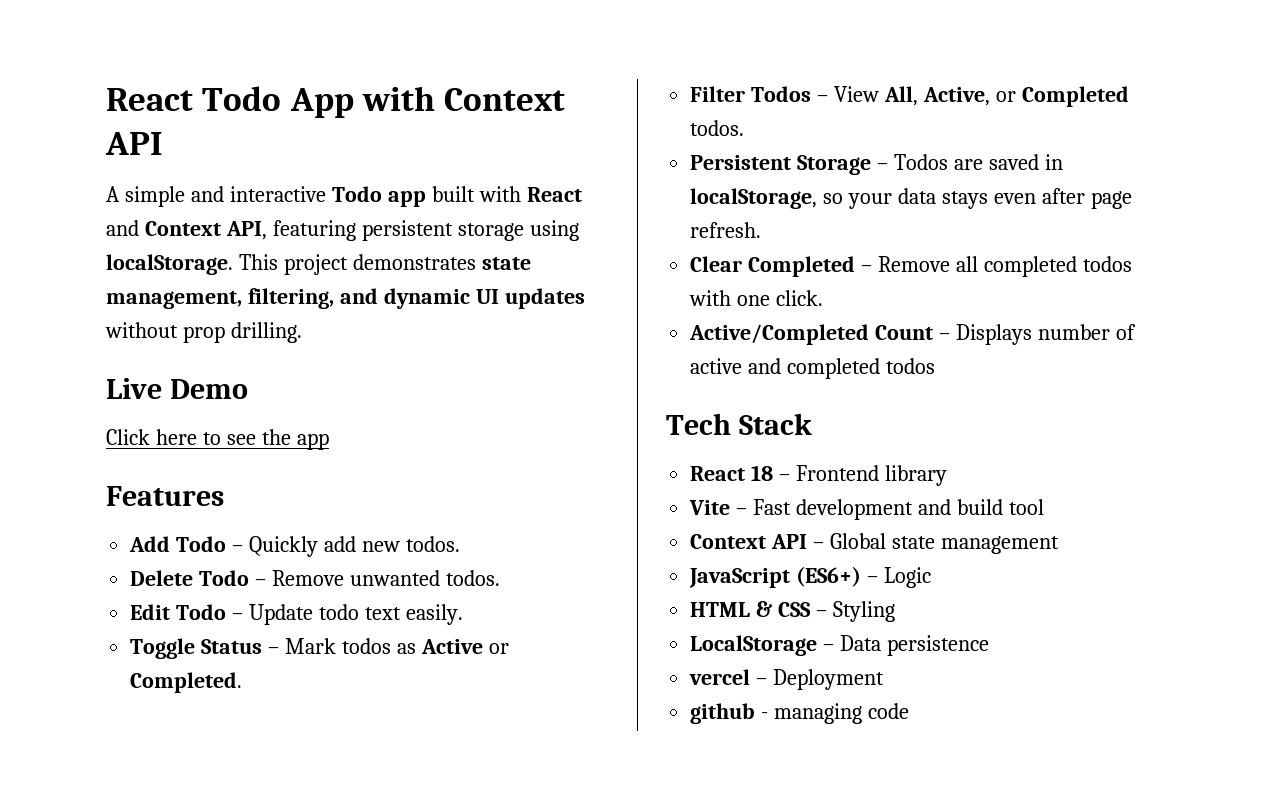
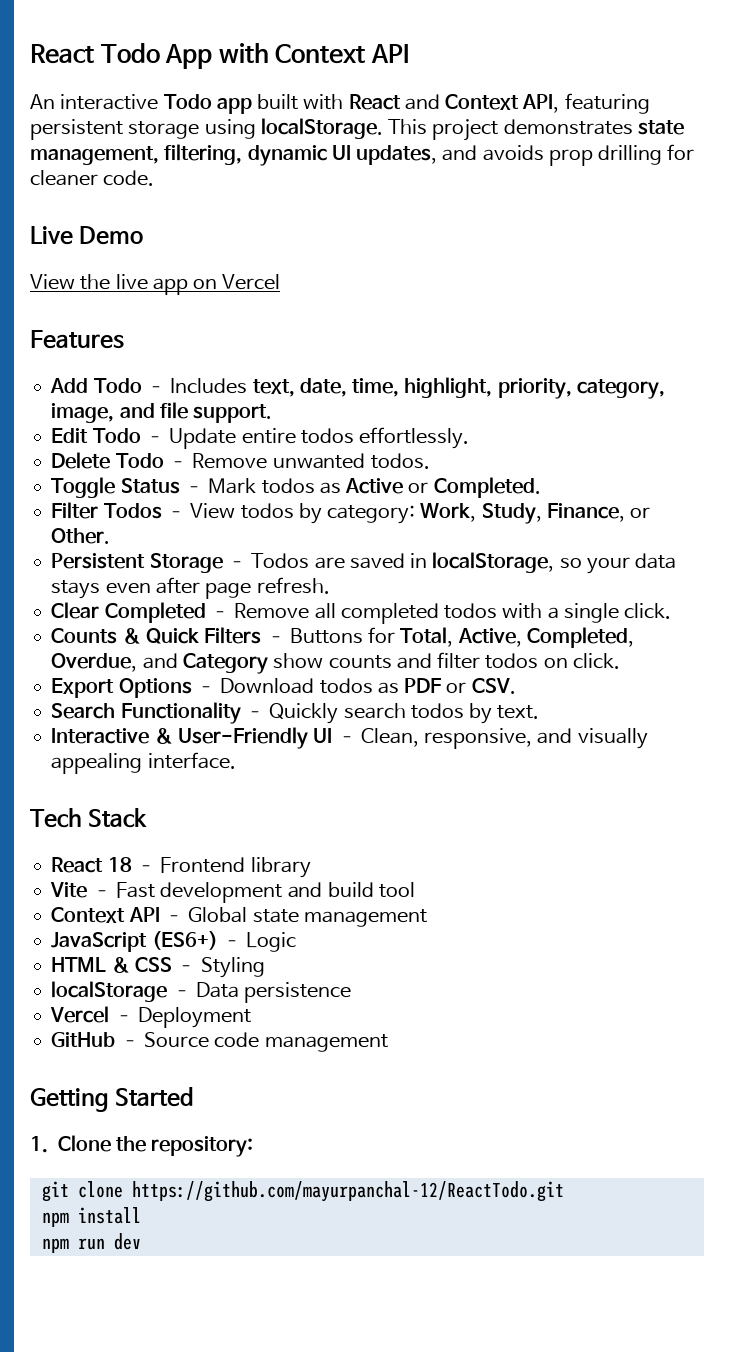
- A simple and interactive Todo app built with React and Context API, featuring persistent storage using localStorage.
+ An interactive Todo app built with React and Context API, featuring persistent storage using localStorage.
- This project demonstrates state management, filtering, and dynamic UI updates without prop drilling.
+ This project demonstrates state management, filtering, dynamic UI updates, and avoids prop drilling for cleaner code.
  Live Demo
- Click here to see the app
+ View the live app on Vercel
- Add Todo – Quickly add new todos.
+ Add Todo – Includes text, date, time, highlight, priority, category, image, and file support.
+ Edit Todo – Update entire todos effortlessly.
- Edit Todo – Update todo text easily.
- Filter Todos – View All, Active, or Completed todos.
+ Filter Todos – View todos by category: Work, Study, Finance, or Other.
- Clear Completed – Remove all completed todos with one click.
- Active/Completed Count – Displays number of active and completed todos
+ Clear Completed – Remove all completed todos with a single click.
+ Counts & Quick Filters – Buttons for Total, Active, Completed, Overdue, and Category show counts and filter todos on click.
+ Export Options – Download todos as PDF or CSV.
+ Search Functionality – Quickly search todos by text.
+ Interactive & User-Friendly UI – Clean, responsive, and visually appealing interface.
- LocalStorage – Data persistence
+ localStorage – Data persistence
- vercel – Deployment
+ Vercel – Deployment
- github - managing code
+ GitHub – Source code management
+ Getting Started
+ 1. Clone the repository:
+ git clone https://github.com/mayurpanchal-12/ReactTodo.git
+ npm install
+ npm run dev

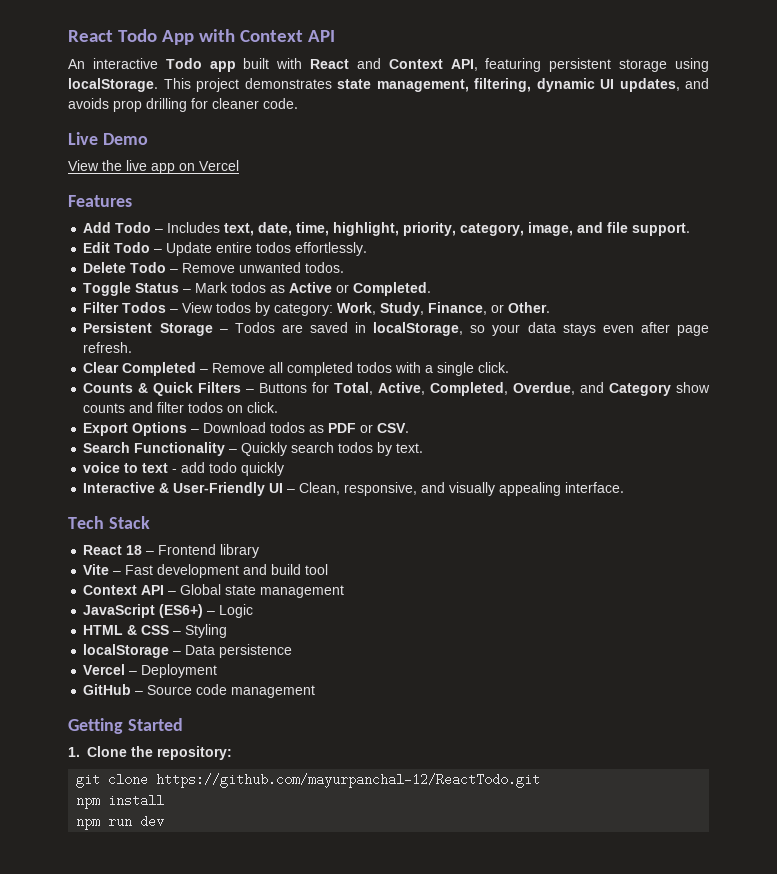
+ voice to text - add todo quickly

